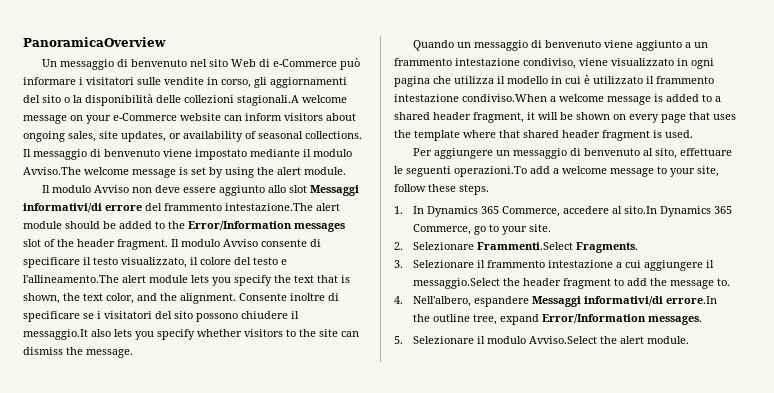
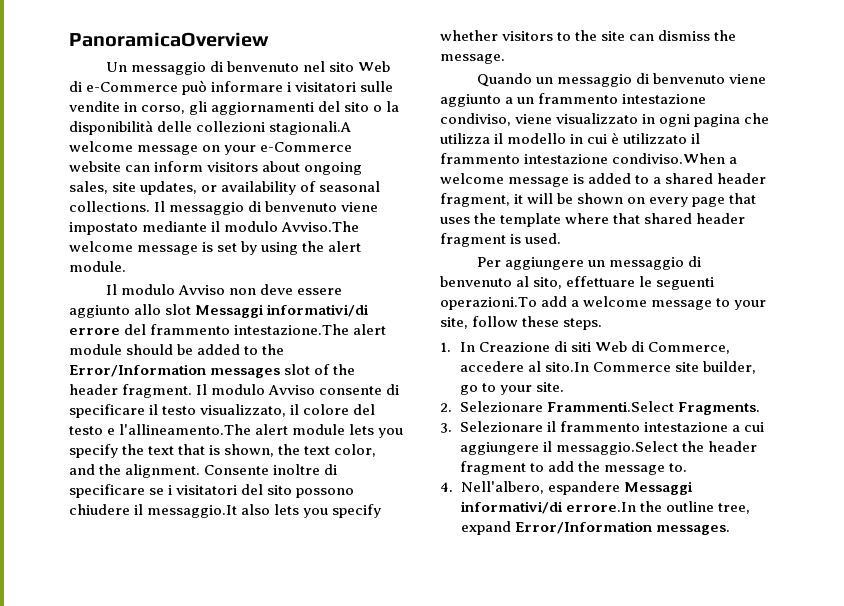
- 1. In Dynamics 365 Commerce, accedere al sito.In Dynamics 365 Commerce, go to your site.
+ 1. In Creazione di siti Web di Commerce, accedere al sito.In Commerce site builder, go to your site.
- 5. Selezionare il modulo Avviso.Select the alert module.

